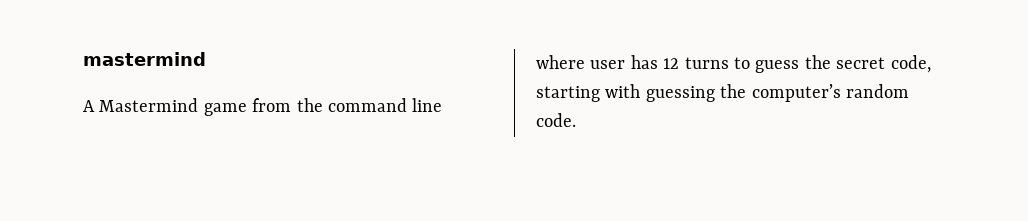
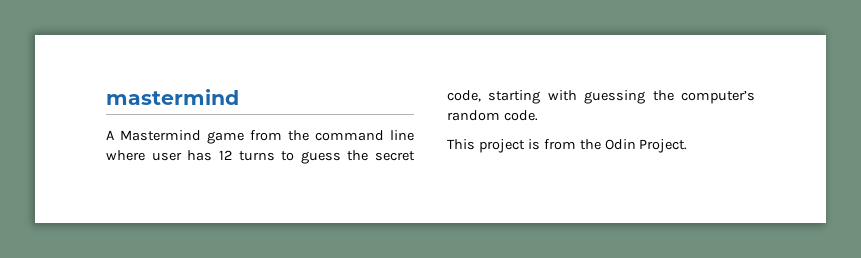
+ This project is from the Odin Project.

